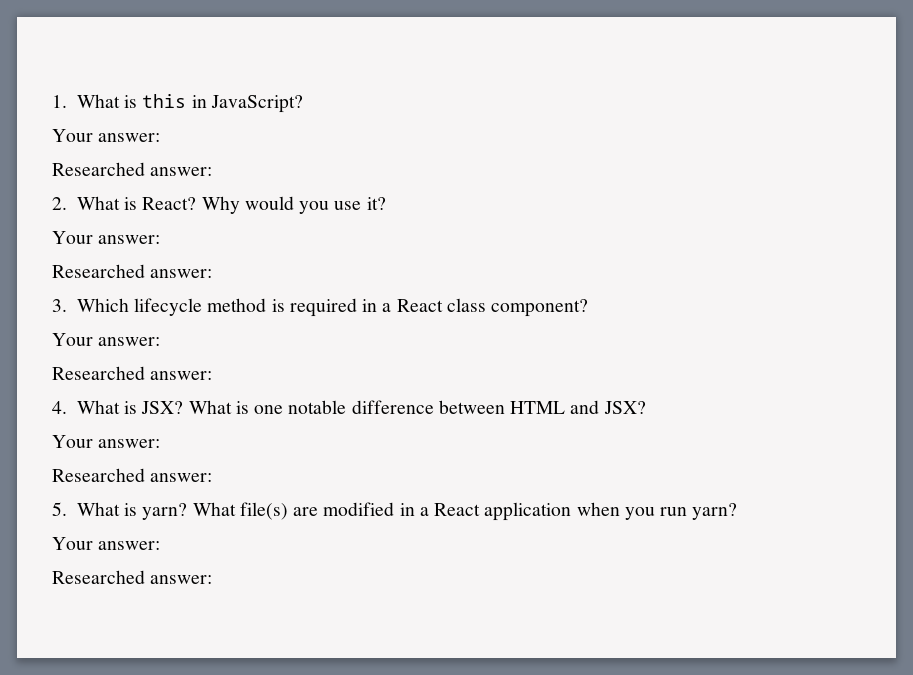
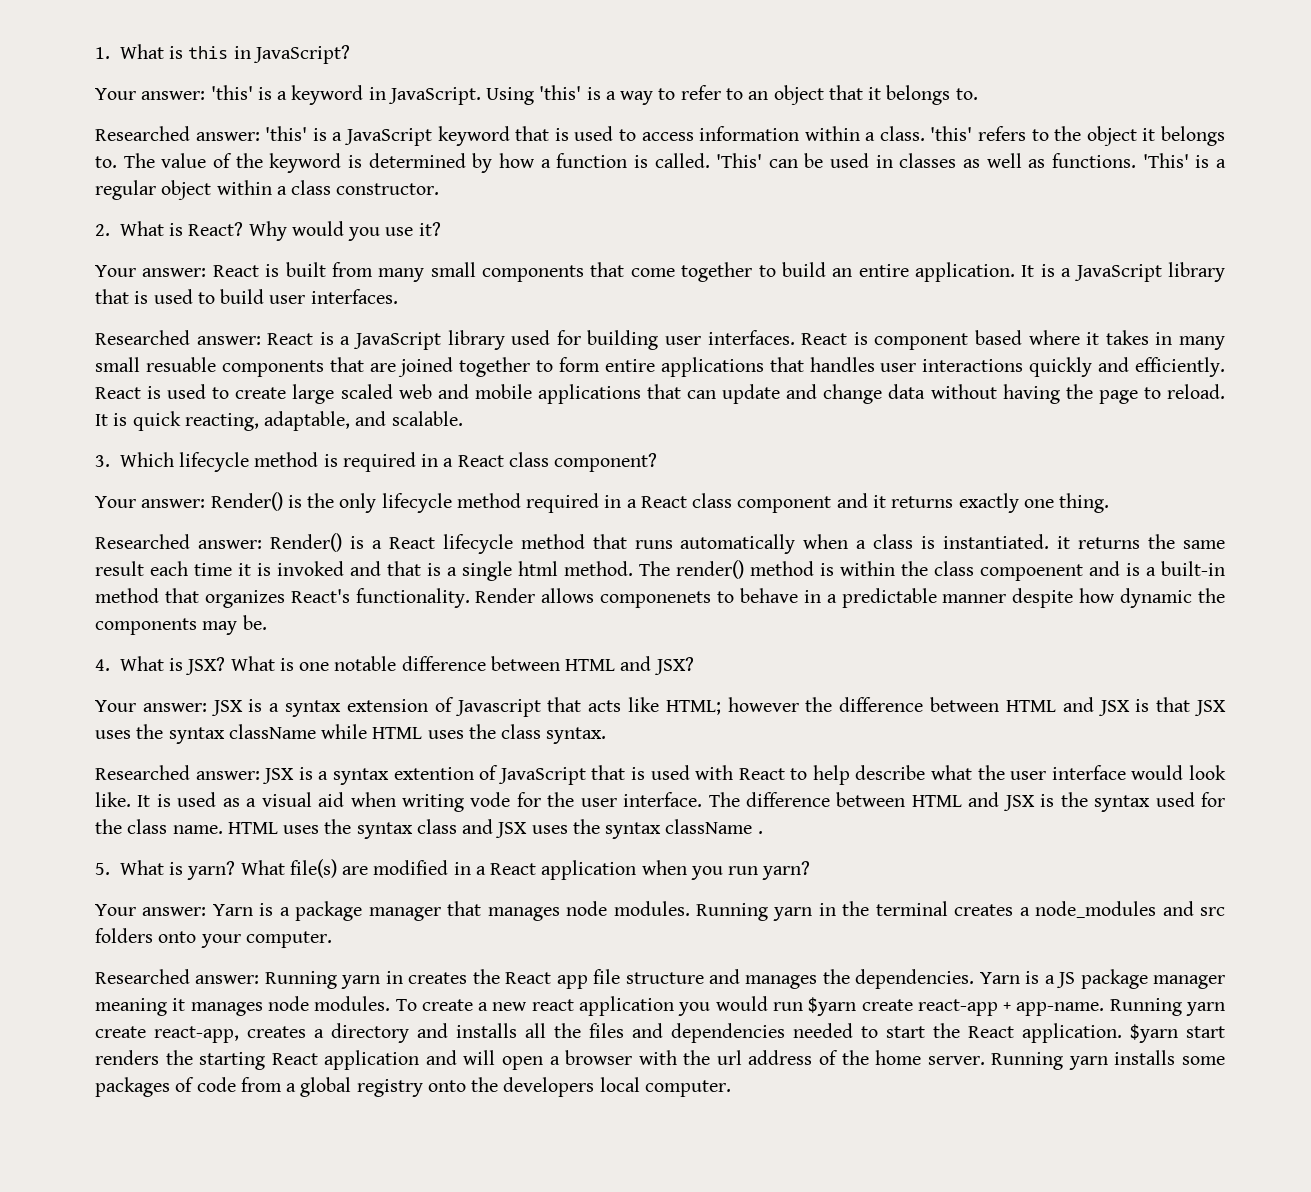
  1. What is this in JavaScript?
- Your answer:
- Researched answer:
+ Your answer: 'this' is a keyword in JavaScript. Using 'this' is a way to refer to an object that it belongs to.
+ Researched answer: 'this' is a JavaScript keyword that is used to access information within a class. 'this' refers to the object it belongs to. The value of the keyword is determined by how a function is called. 'This' can be used in classes as well as functions. 'This' is a regular object within a class constructor.
  Why would you use it?
- Your answer:
- Researched answer:
+ Your answer: React is built from many small components that come together to build an entire application. It is a JavaScript library that is used to build user interfaces.
+ Researched answer: React is a JavaScript library used for building user interfaces. React is component based where it takes in many small resuable components that are joined together to form entire applications that handles user interactions quickly and efficiently. React is used to create large scaled web and mobile applications that can update and change data without having the page to reload. It is quick reacting, adaptable, and scalable.
  3. Which lifecycle method is required in a React class component?
- Your answer:
- Researched answer:
+ Your answer: Render() is the only lifecycle method required in a React class component and it returns exactly one thing.
+ Researched answer: Render() is a React lifecycle method that runs automatically when a class is instantiated. it returns the same result each time it is invoked and that is a single html method. The render() method is within the class compoenent and is a built-in method that organizes React's functionality. Render allows componenets to behave in a predictable manner despite how dynamic the components may be.
  What is one notable difference between HTML and JSX?
- Your answer:
- Researched answer:
+ Your answer: JSX is a syntax extension of Javascript that acts like HTML; however the difference between HTML and JSX is that JSX uses the syntax className while HTML uses the class syntax.
+ Researched answer: JSX is a syntax extention of JavaScript that is used with React to help describe what the user interface would look like. It is used as a visual aid when writing vode for the user interface. The difference between HTML and JSX is the syntax used for the class name. HTML uses the syntax class and JSX uses the syntax className .
  What file(s) are modified in a React application when you run yarn?
- Your answer:
- Researched answer:
+ Your answer: Yarn is a package manager that manages node modules. Running yarn in the terminal creates a node_modules and src folders onto your computer.
+ Researched answer: Running yarn in creates the React app file structure and manages the dependencies. Yarn is a JS package manager meaning it manages node modules. To create a new react application you would run $yarn create react-app + app-name. Running yarn create react-app, creates a directory and installs all the files and dependencies needed to start the React application. $yarn start renders the starting React application and will open a browser with the url address of the home server. Running yarn installs some packages of code from a global registry onto the developers local computer.

